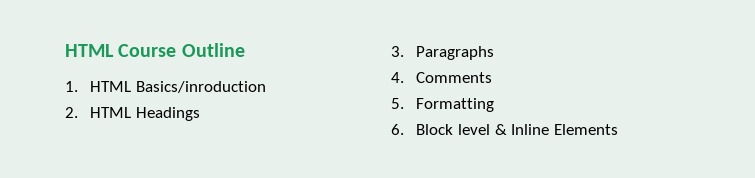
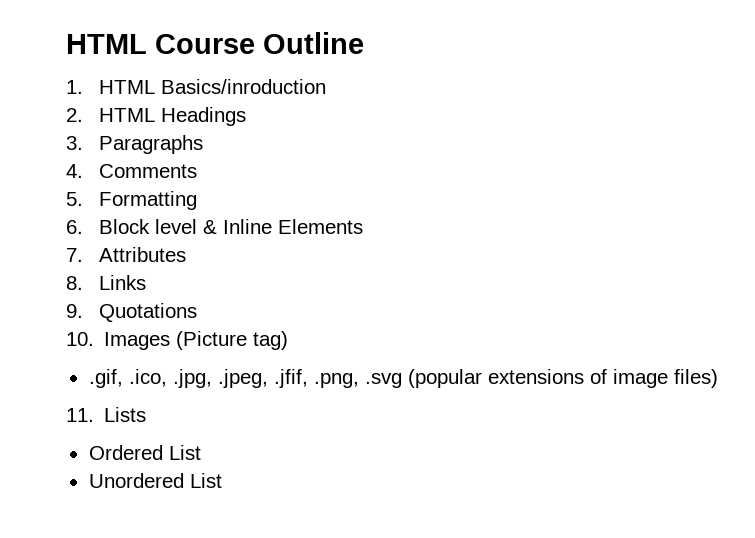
+ 7. Attributes
+ 8. Links
+ 9. Quotations
+ 10. Images (Picture tag)
+ .gif, .ico, .jpg, .jpeg, .jfif, .png, .svg (popular extensions of image files)
+ 11. Lists
+ Ordered List
+ Unordered List

